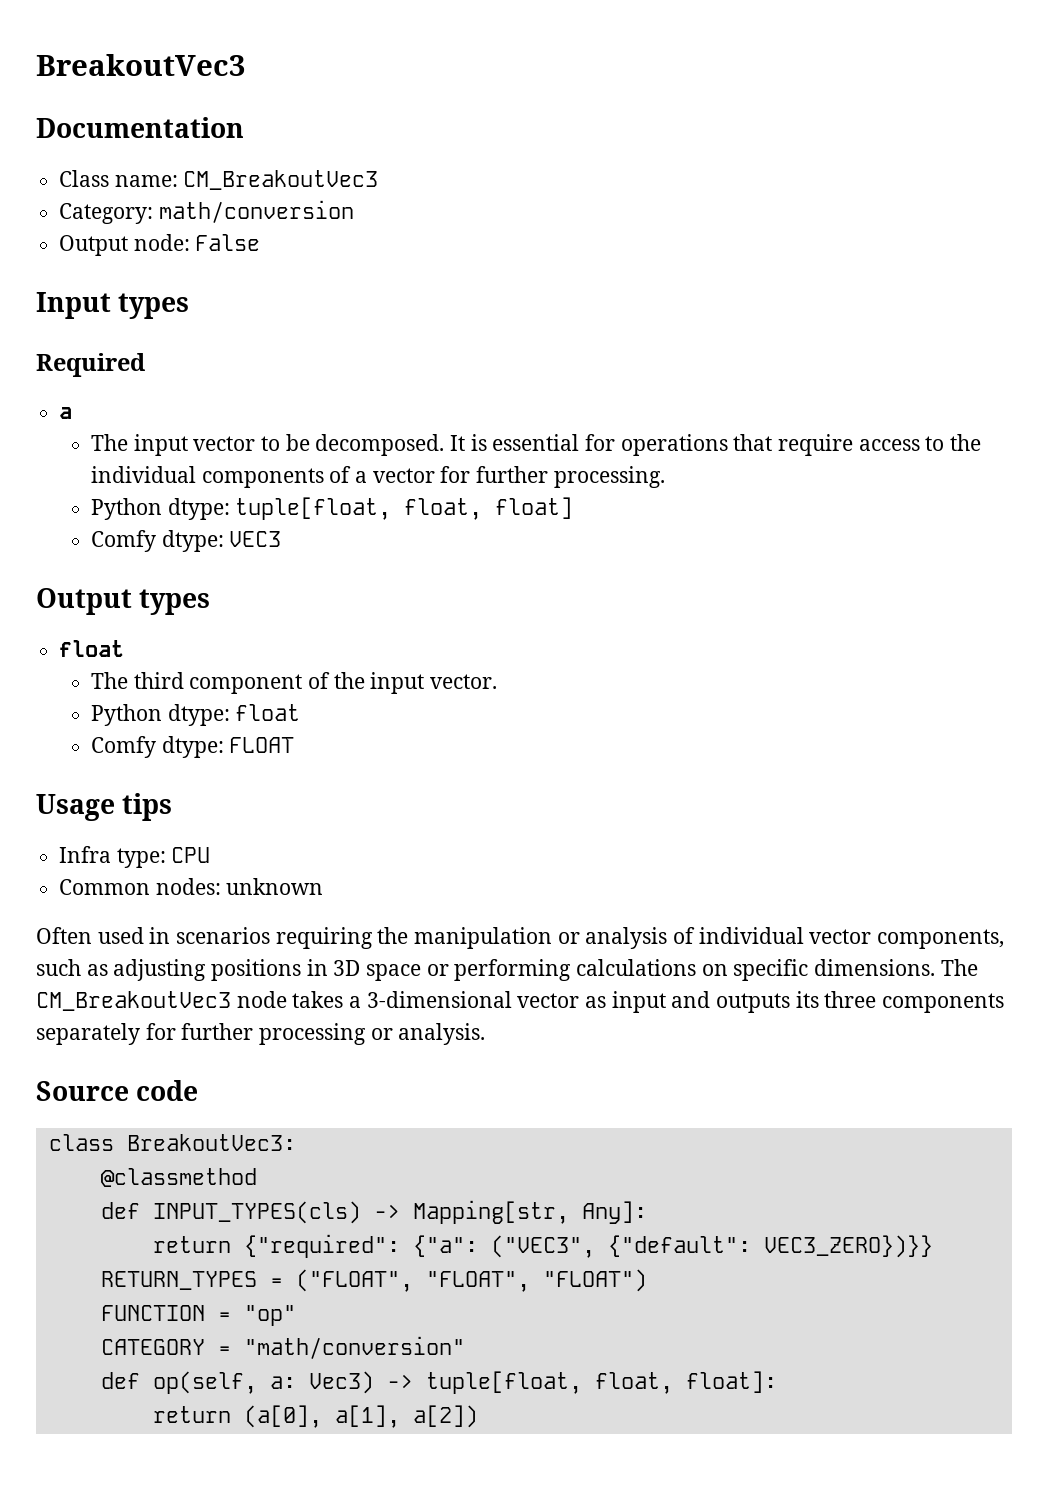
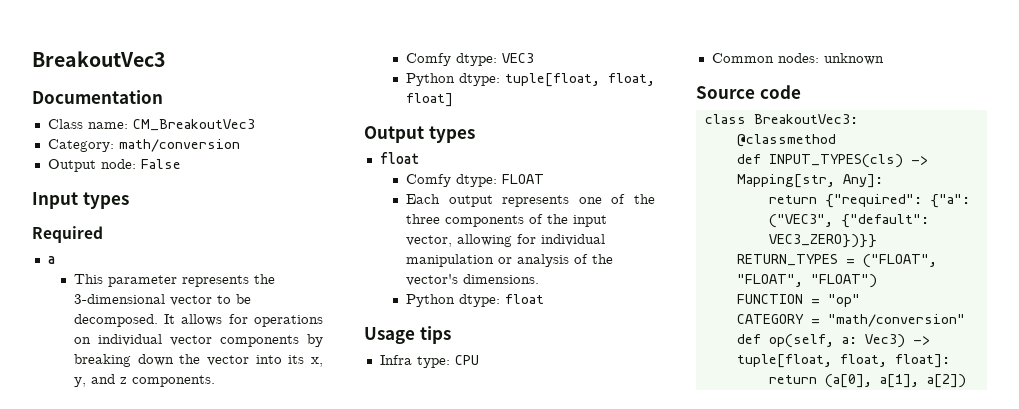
- The input vector to be decomposed.
+ This parameter represents the 3-dimensional vector to be decomposed.
- It is essential for operations that require access to the individual components of a vector for further processing.
+ It allows for operations on individual vector components by breaking down the vector into its x, y, and z components.
+ Comfy dtype: VEC3
- Comfy dtype: VEC3
- The third component of the input vector.
+ Comfy dtype: FLOAT
+ Each output represents one of the three components of the input vector, allowing for individual manipulation or analysis of the vector's dimensions.
- Comfy dtype: FLOAT
- Often used in scenarios requiring the manipulation or analysis of individual vector components, such as adjusting positions in 3D space or performing calculations on specific dimensions. The CM_BreakoutVec3 node takes a 3-dimensional vector as input and outputs its three components separately for further processing or analysis.

